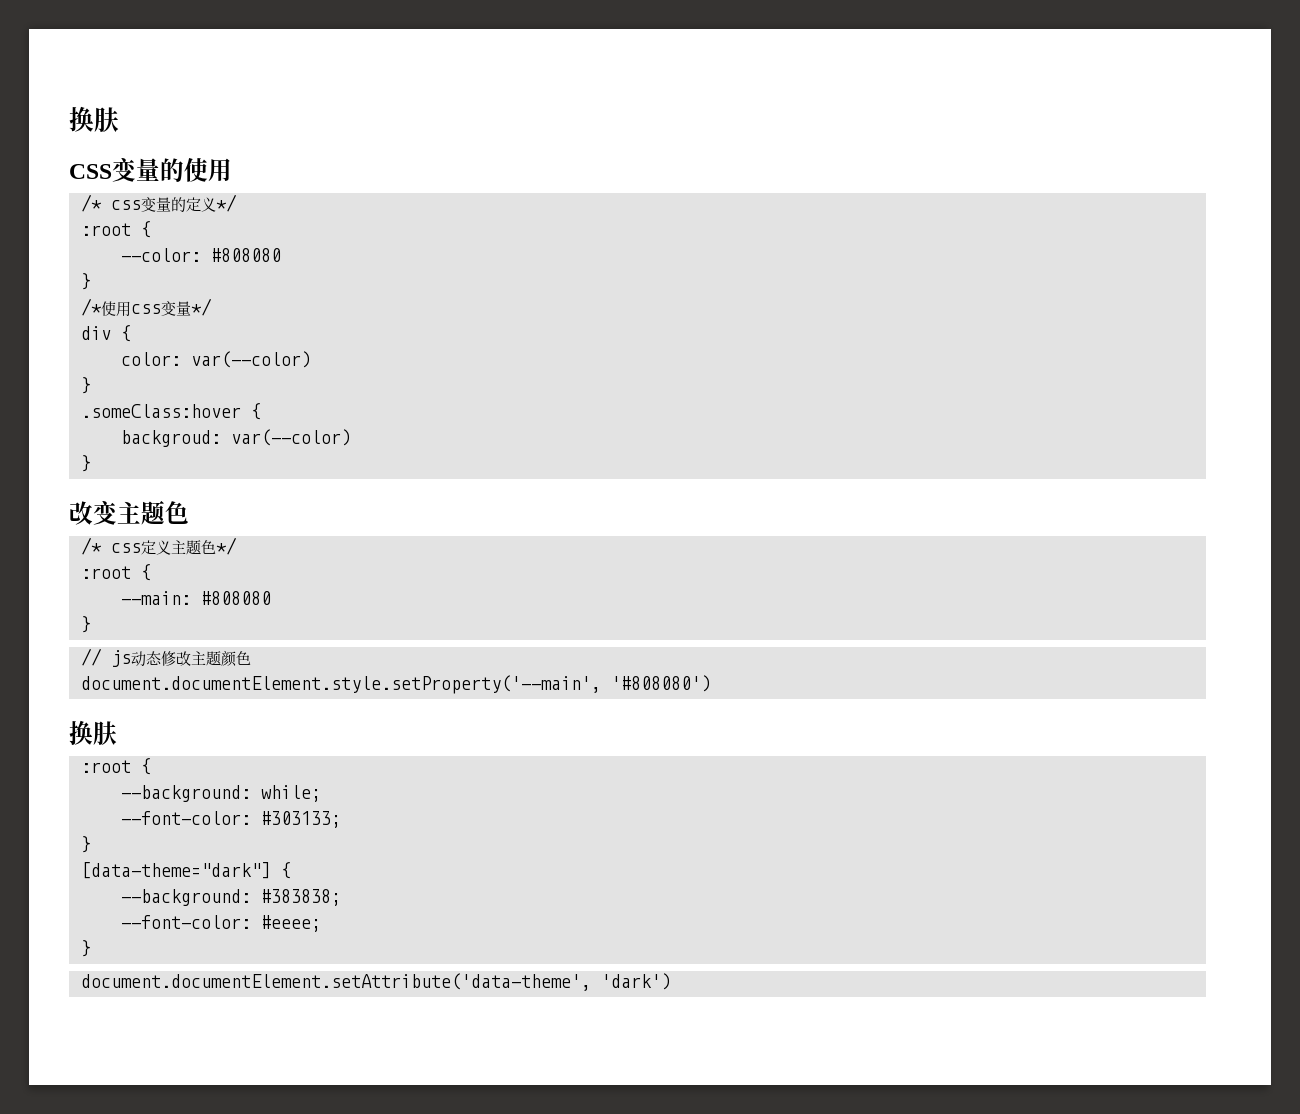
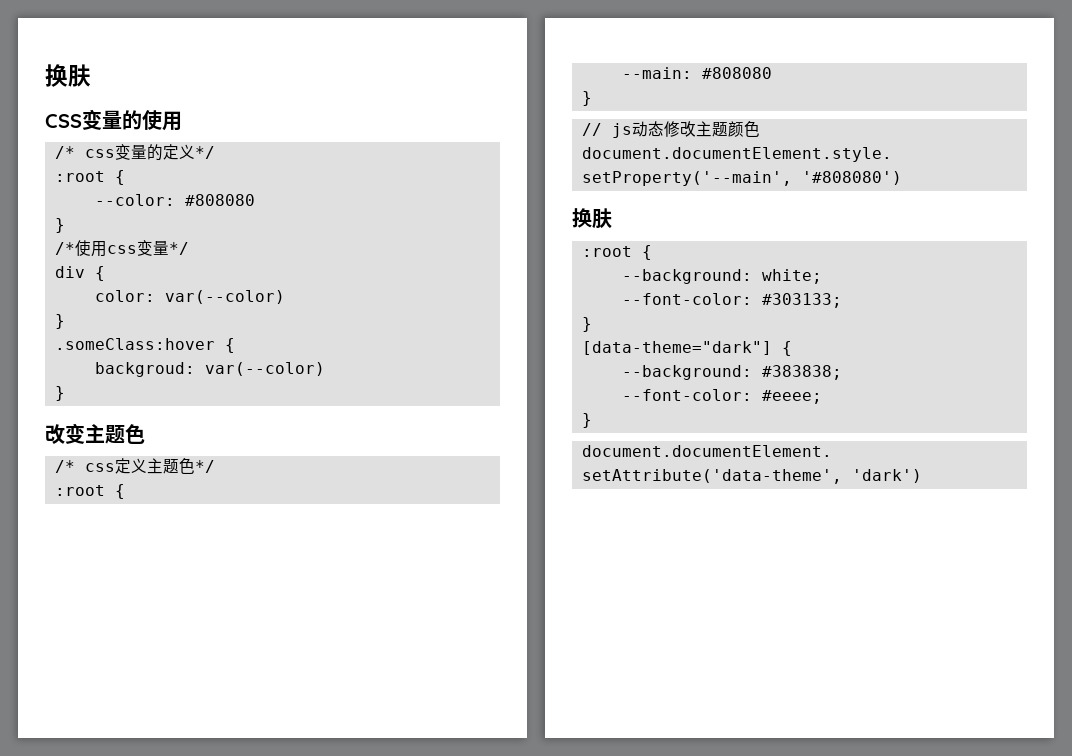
- --background: while;
+ --background: white;

